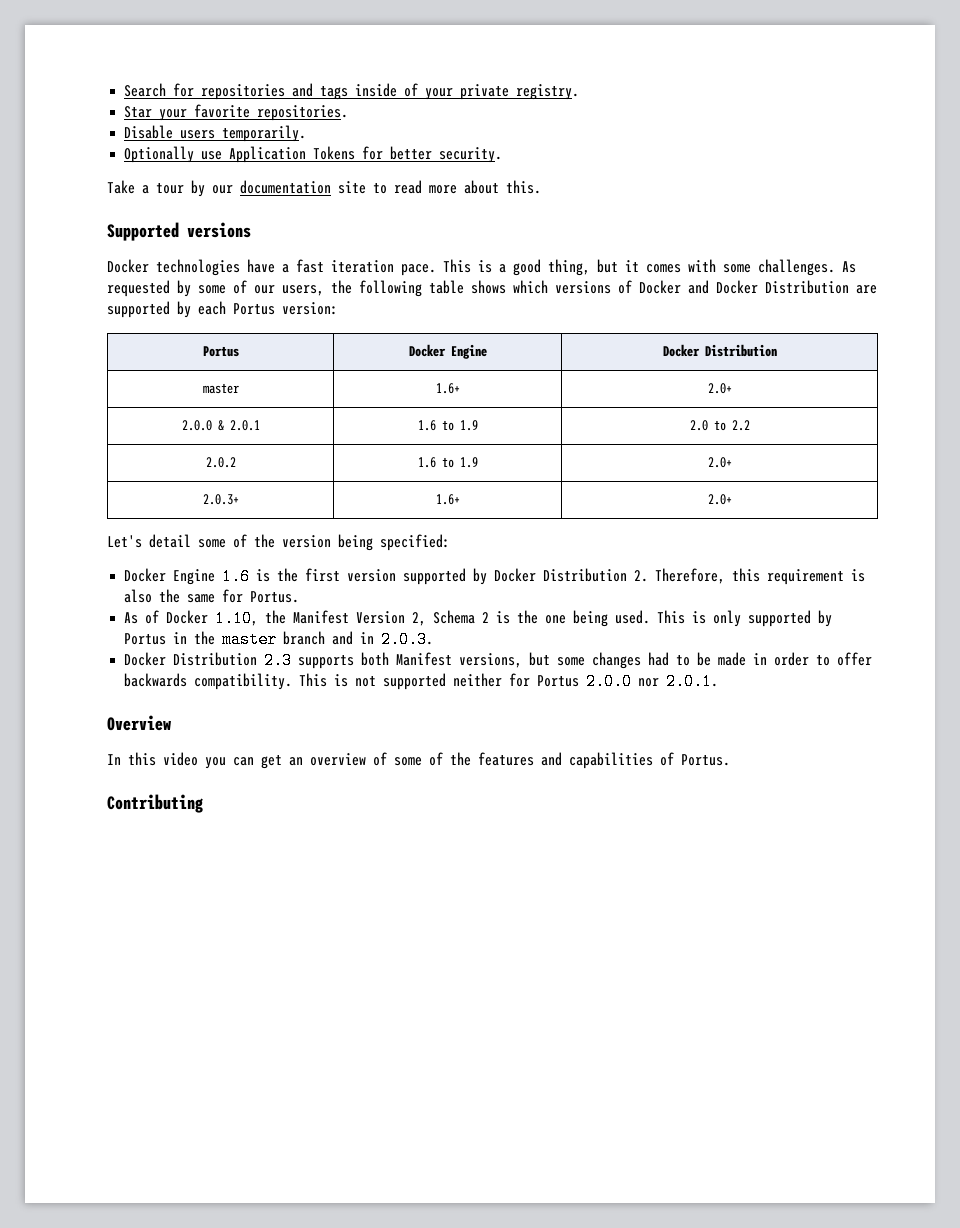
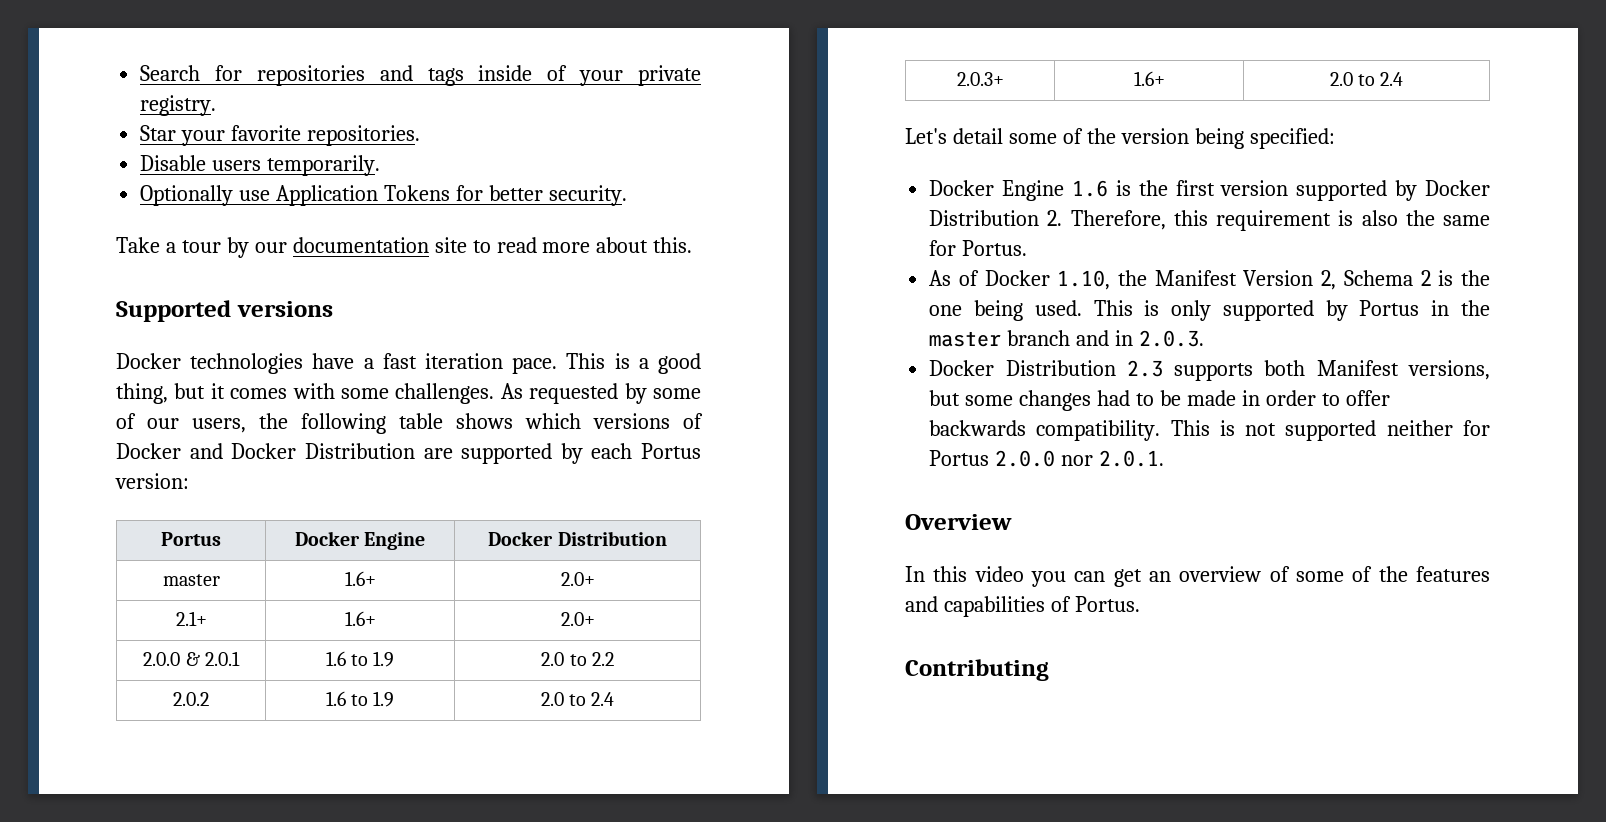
+ 2.1+ | 1.6+ | 2.0+
- 2.0.2 | 1.6 to 1.9 | 2.0+
+ 2.0.2 | 1.6 to 1.9 | 2.0 to 2.4
- 2.0.3+ | 1.6+ | 2.0+
+ 2.0.3+ | 1.6+ | 2.0 to 2.4

